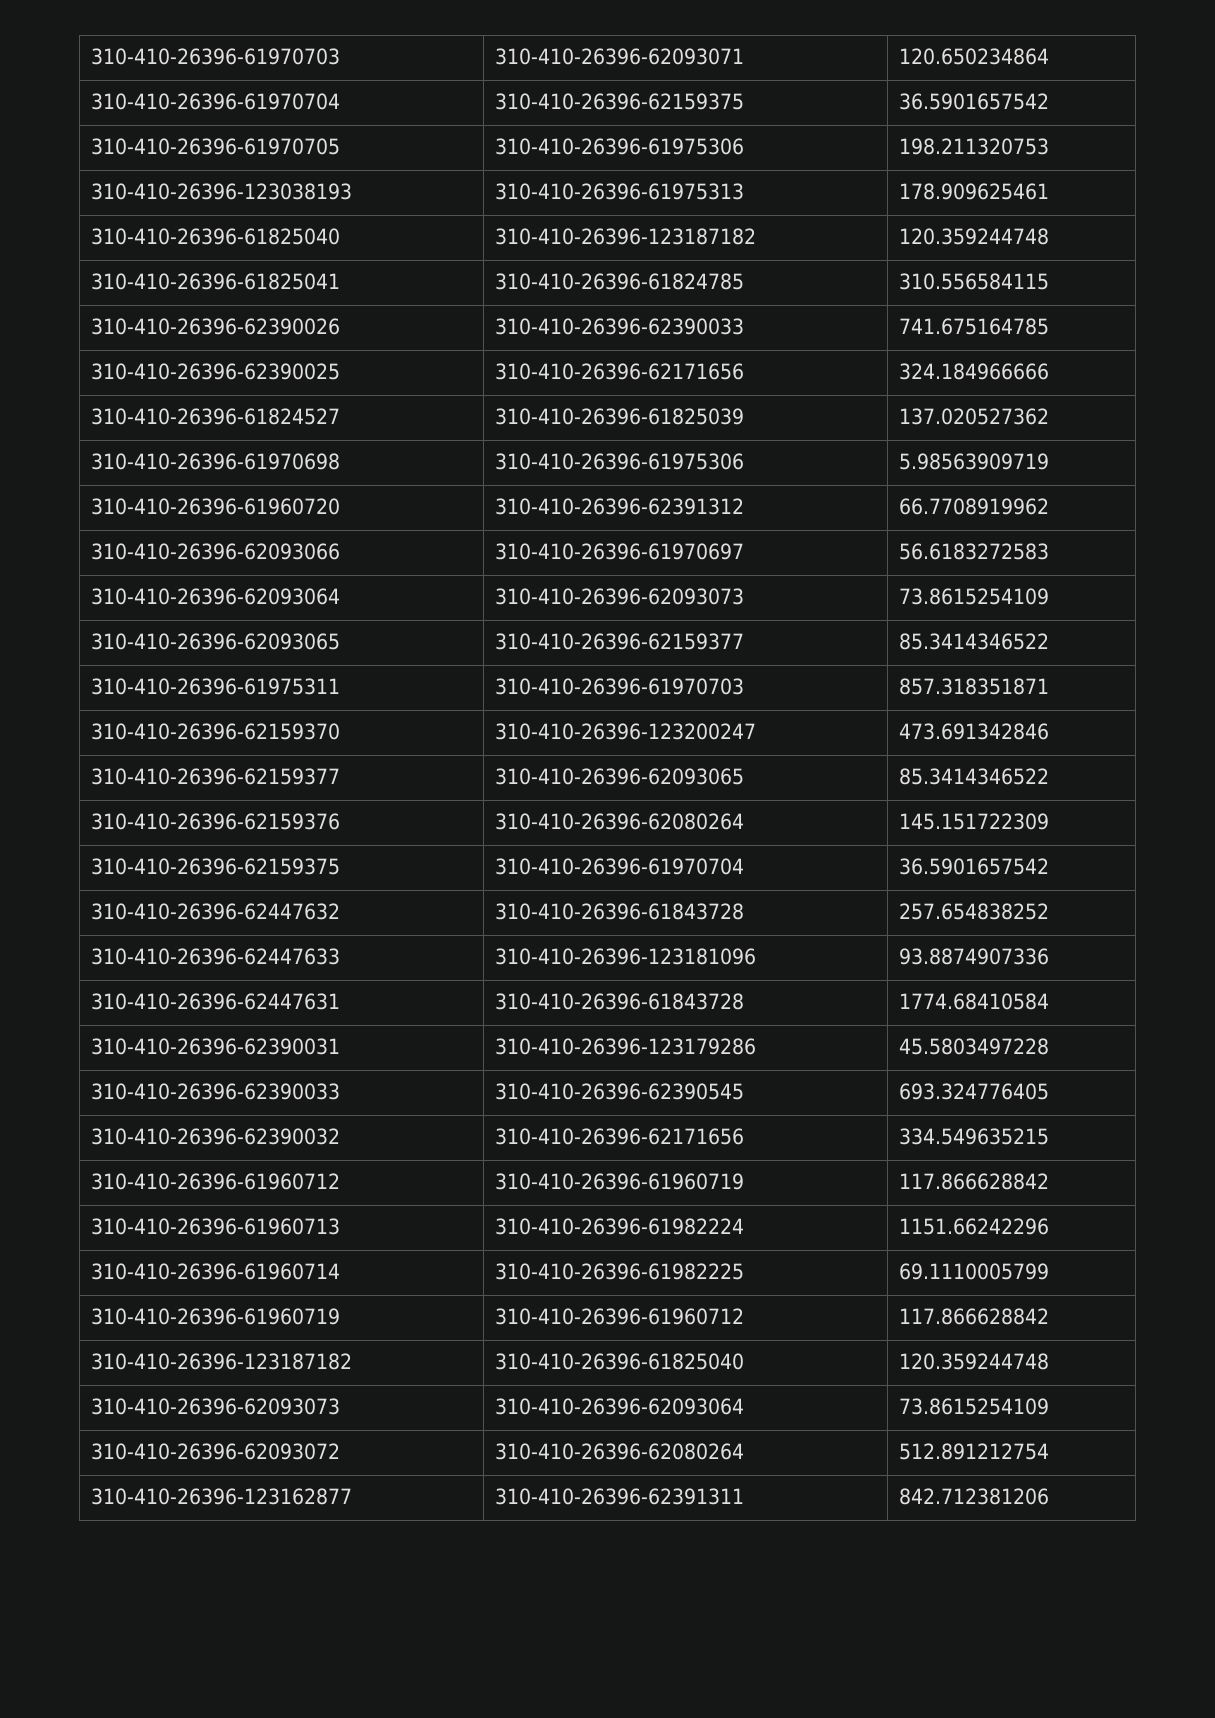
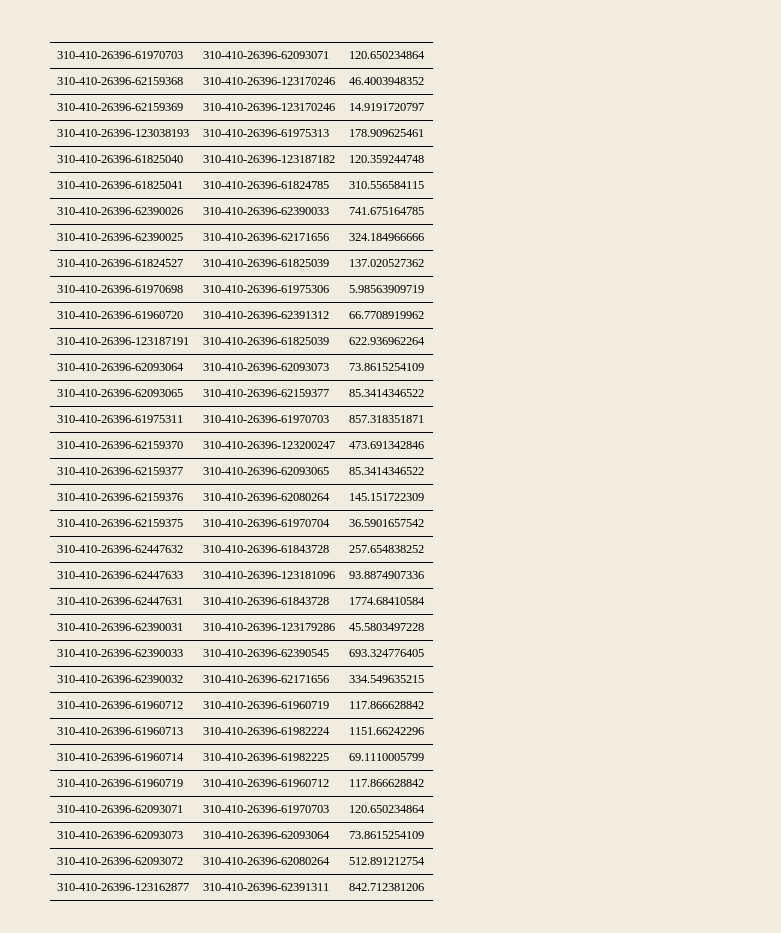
- 310-410-26396-61970704 | 310-410-26396-62159375 | 36.5901657542
- 310-410-26396-61970705 | 310-410-26396-61975306 | 198.211320753
+ 310-410-26396-62159368 | 310-410-26396-123170246 | 46.4003948352
+ 310-410-26396-62159369 | 310-410-26396-123170246 | 14.9191720797
- 310-410-26396-62093066 | 310-410-26396-61970697 | 56.6183272583
+ 310-410-26396-123187191 | 310-410-26396-61825039 | 622.936962264
- 310-410-26396-123187182 | 310-410-26396-61825040 | 120.359244748
+ 310-410-26396-62093071 | 310-410-26396-61970703 | 120.650234864

